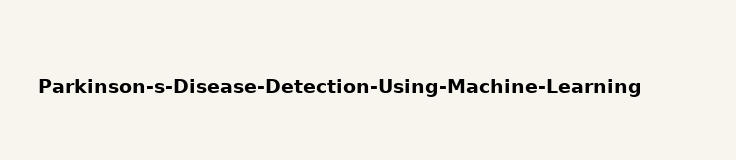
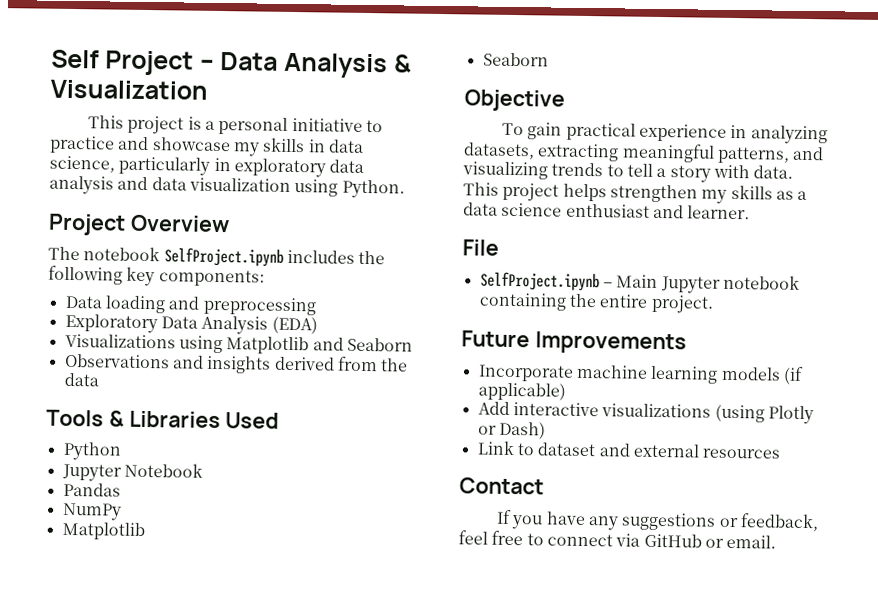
- Parkinson-s-Disease-Detection-Using-Machine-Learning
+ Self Project – Data Analysis & Visualization
+ This project is a personal initiative to practice and showcase my skills in data science, particularly in exploratory data analysis and data visualization using Python.
+ Project Overview
+ The notebook SelfProject.ipynb includes the following key components:
+ Data loading and preprocessing
+ Exploratory Data Analysis (EDA)
+ Visualizations using Matplotlib and Seaborn
+ Observations and insights derived from the data
+ Tools & Libraries Used
+ Python
+ Jupyter Notebook
+ Pandas
+ NumPy
+ Matplotlib
+ Seaborn
+ Objective
+ To gain practical experience in analyzing datasets, extracting meaningful patterns, and visualizing trends to tell a story with data. This project helps strengthen my skills as a data science enthusiast and learner.
+ File
+ SelfProject.ipynb – Main Jupyter notebook containing the entire project.
+ Future Improvements
+ Incorporate machine learning models (if applicable)
+ Add interactive visualizations (using Plotly or Dash)
+ Link to dataset and external resources
+ Contact
+ If you have any suggestions or feedback, feel free to connect via GitHub or email.

